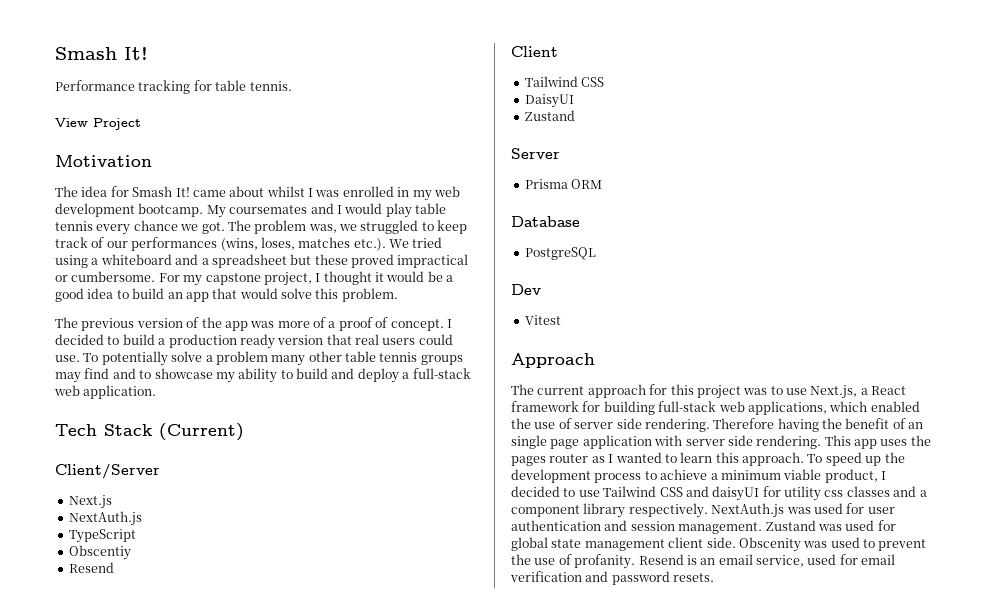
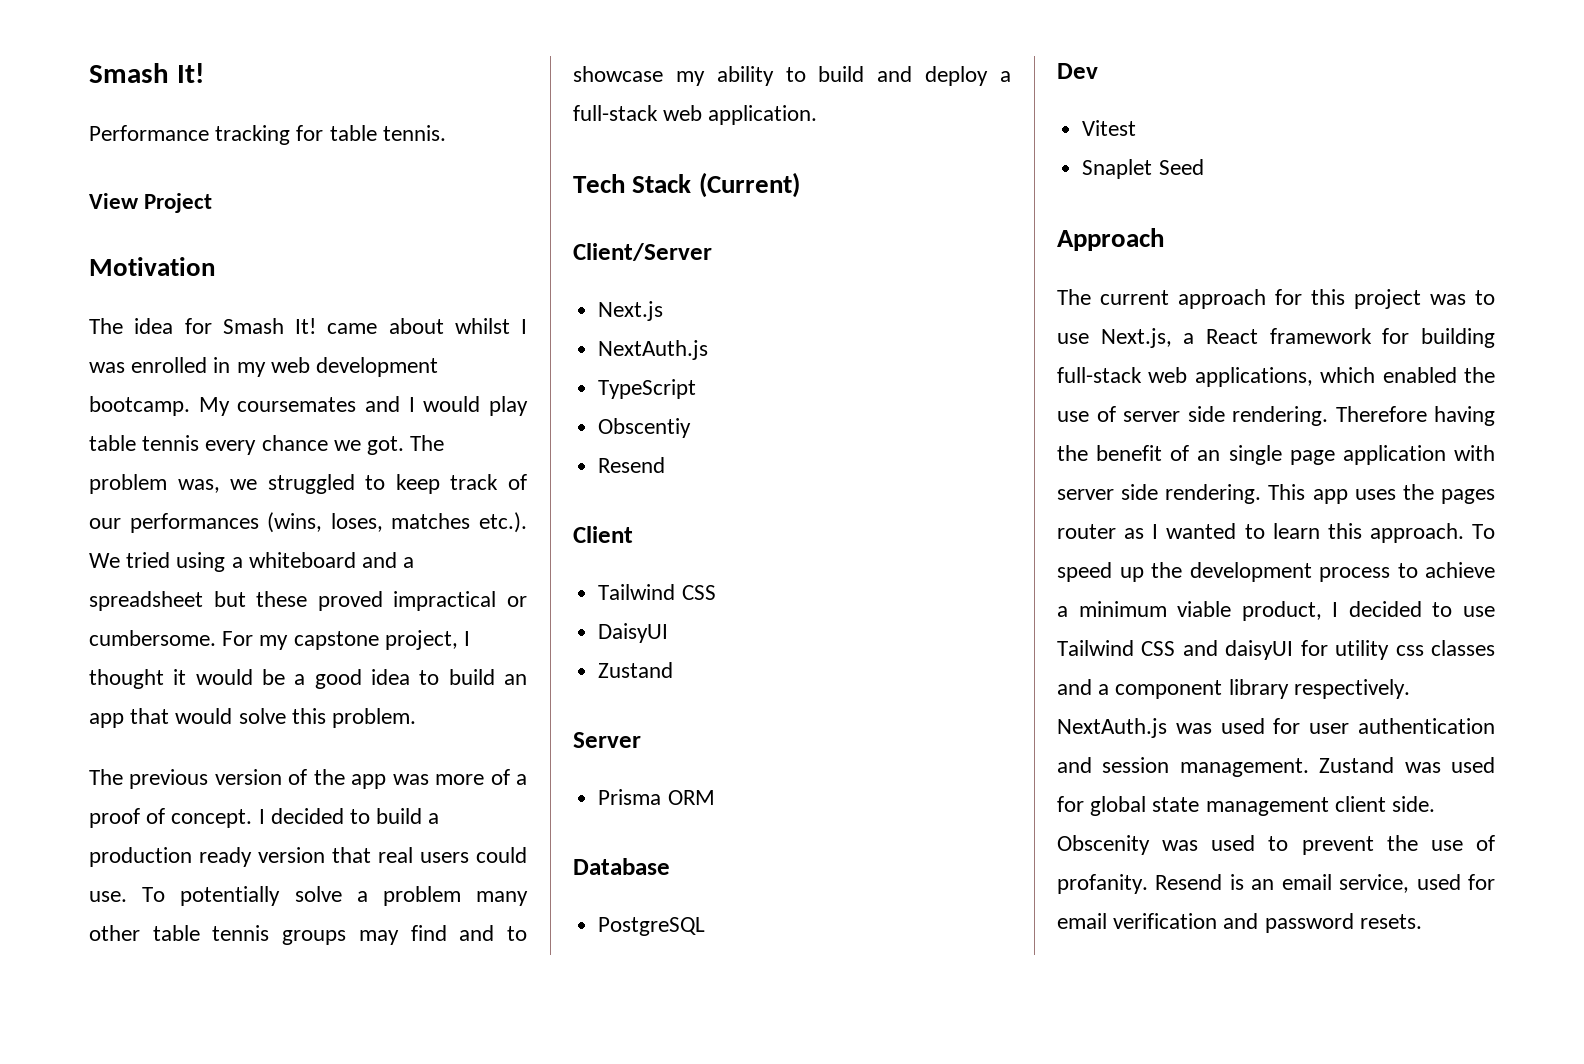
+ Snaplet Seed

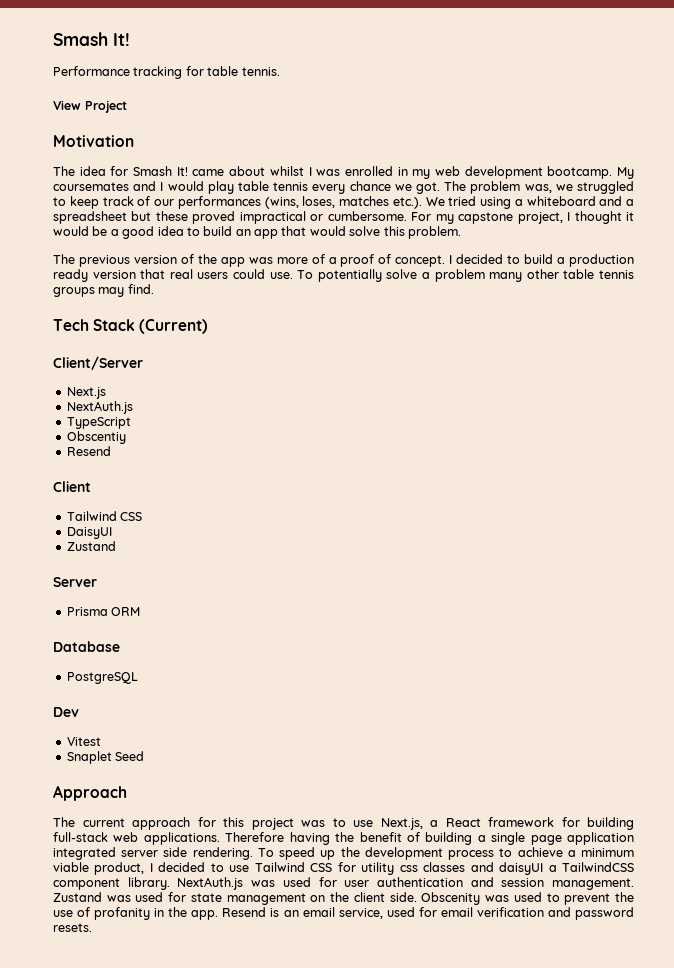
- To potentially solve a problem many other table tennis groups may find and to showcase my ability to build and deploy a full-stack web application.
+ To potentially solve a problem many other table tennis groups may find.
- The current approach for this project was to use Next.js, a React framework for building full-stack web applications, which enabled the use of server side rendering.
+ The current approach for this project was to use Next.js, a React framework for building full-stack web applications.
- Therefore having the benefit of an single page application with server side rendering. This app uses the pages router as I wanted to learn this approach.
+ Therefore having the benefit of building a single page application integrated server side rendering.
- To speed up the development process to achieve a minimum viable product, I decided to use Tailwind CSS and daisyUI for utility css classes and a component library respectively.
+ To speed up the development process to achieve a minimum viable product, I decided to use Tailwind CSS for utility css classes and daisyUI a TailwindCSS component library.
- Zustand was used for global state management client side.
+ Zustand was used for state management on the client side.
- Obscenity was used to prevent the use of profanity.
+ Obscenity was used to prevent the use of profanity in the app.

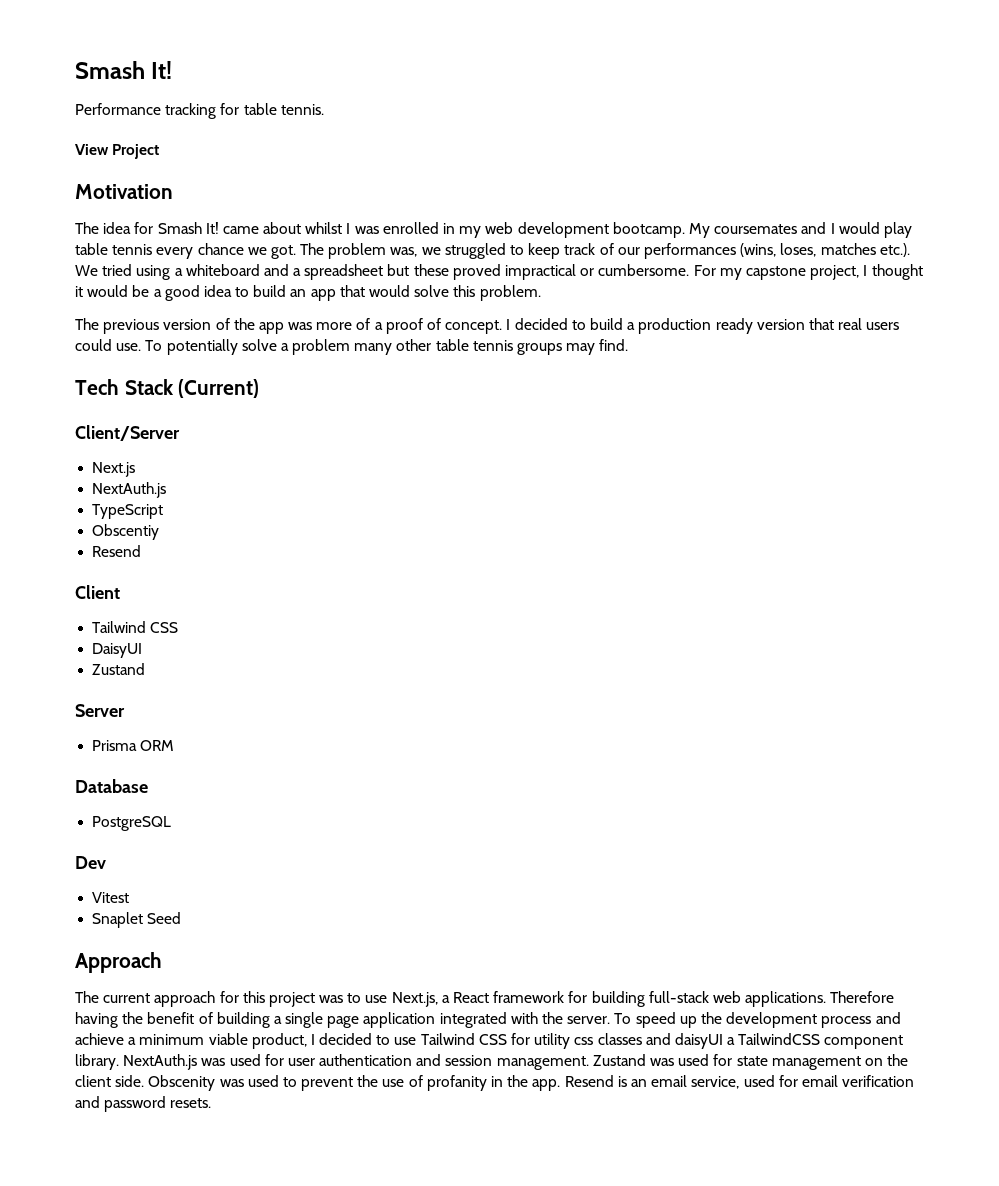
- Therefore having the benefit of building a single page application integrated server side rendering.
+ Therefore having the benefit of building a single page application integrated with the server.
- To speed up the development process to achieve a minimum viable product, I decided to use Tailwind CSS for utility css classes and daisyUI a TailwindCSS component library.
+ To speed up the development process and achieve a minimum viable product, I decided to use Tailwind CSS for utility css classes and daisyUI a TailwindCSS component library.

